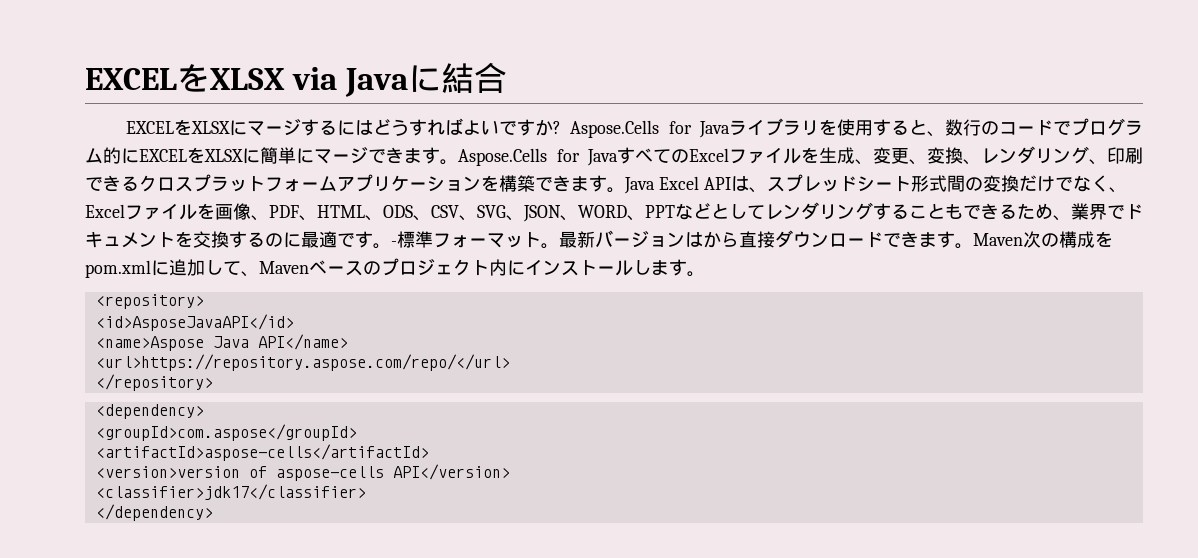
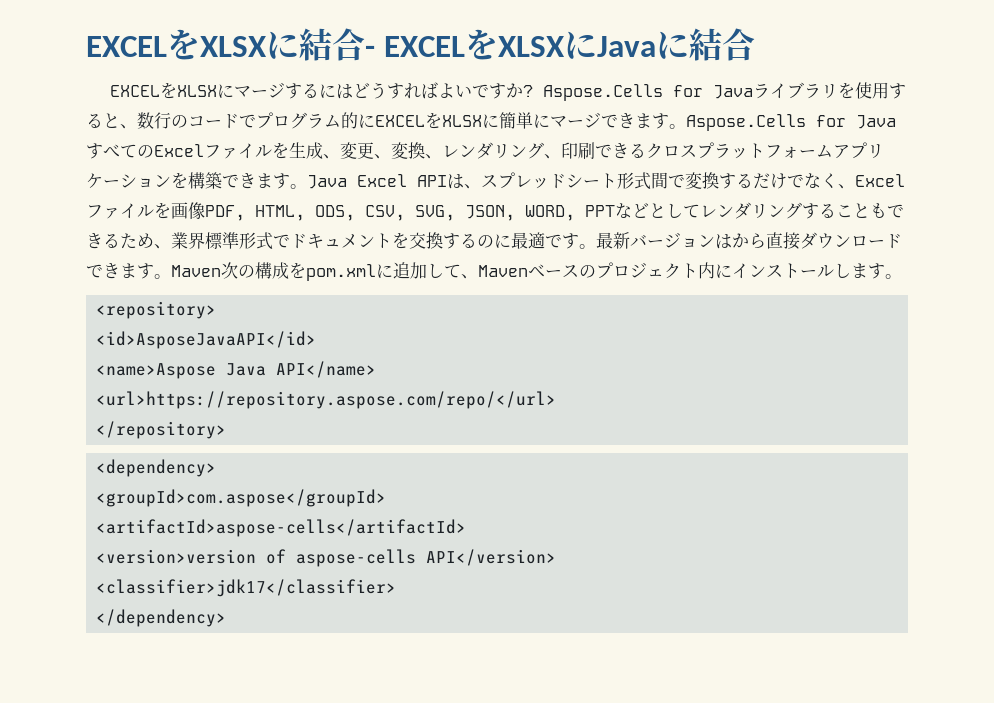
- EXCELをXLSX via Javaに結合
+ EXCELをXLSXに結合- EXCELをXLSXにJavaに結合
- Java Excel APIは、スプレッドシート形式間の変換だけでなく、Excelファイルを画像、PDF、HTML、ODS、CSV、SVG、JSON、WORD、PPTなどとしてレンダリングすることもできるため、業界でドキュメントを交換するのに最適です。
+ Java Excel APIは、スプレッドシート形式間で変換するだけでなく、Excelファイルを画像PDF, HTML, ODS, CSV, SVG, JSON, WORD, PPTなどとしてレンダリングすることもできるため、業界標準形式でドキュメントを交換するのに最適です。
- -標準フォーマット。

